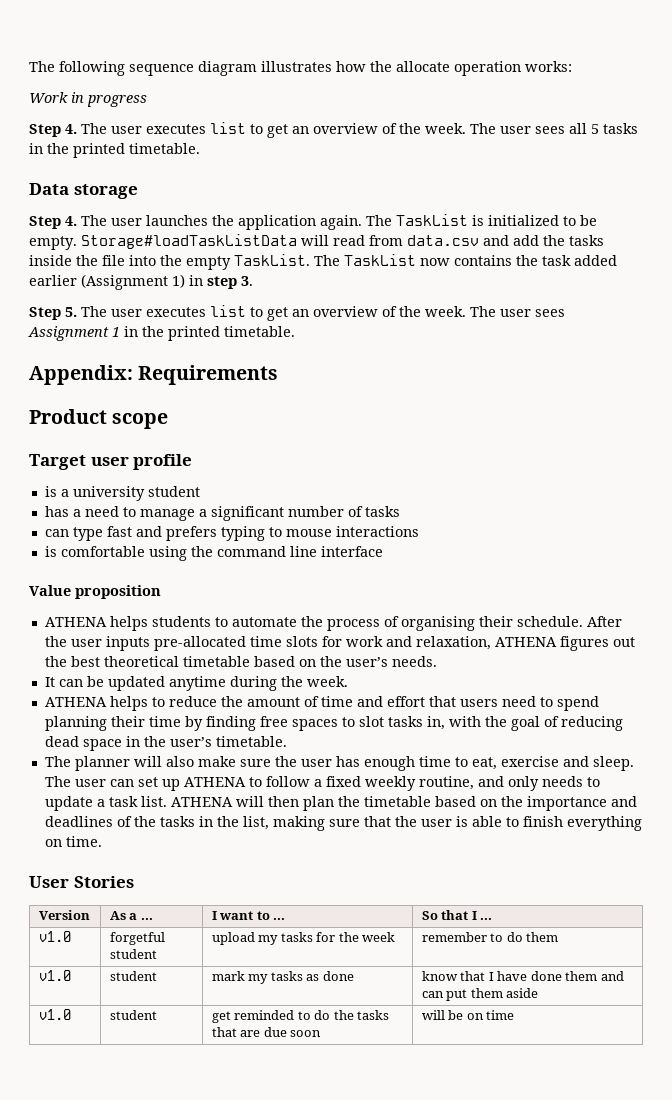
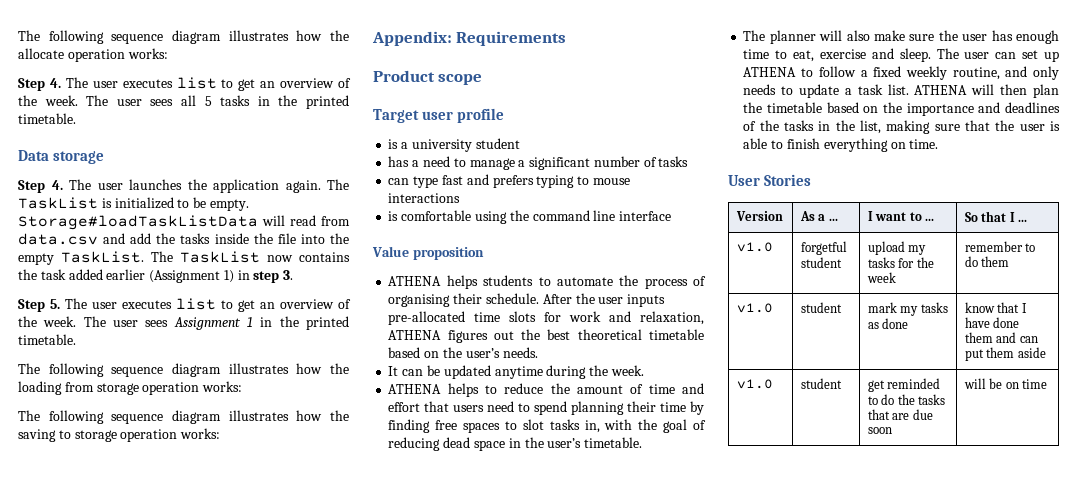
- Work in progress
+ The following sequence diagram illustrates how the loading from storage operation works:
+ The following sequence diagram illustrates how the saving to storage operation works:

